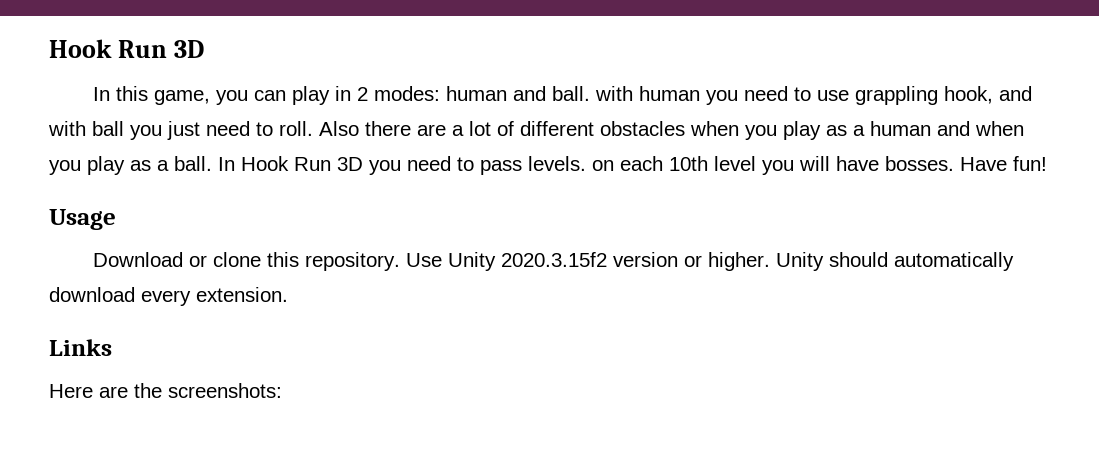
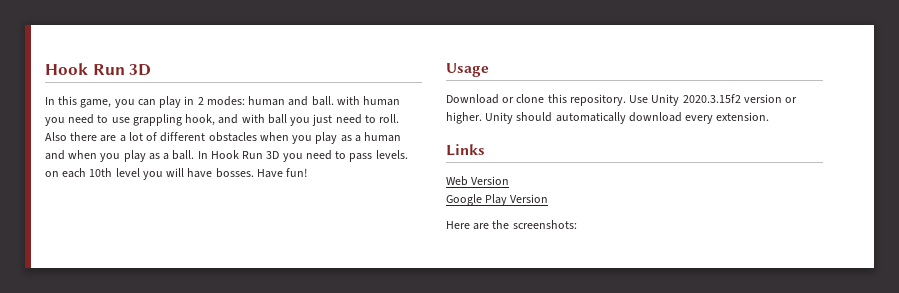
+ Web Version
+ Google Play Version

